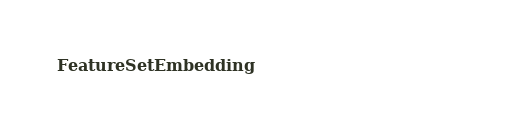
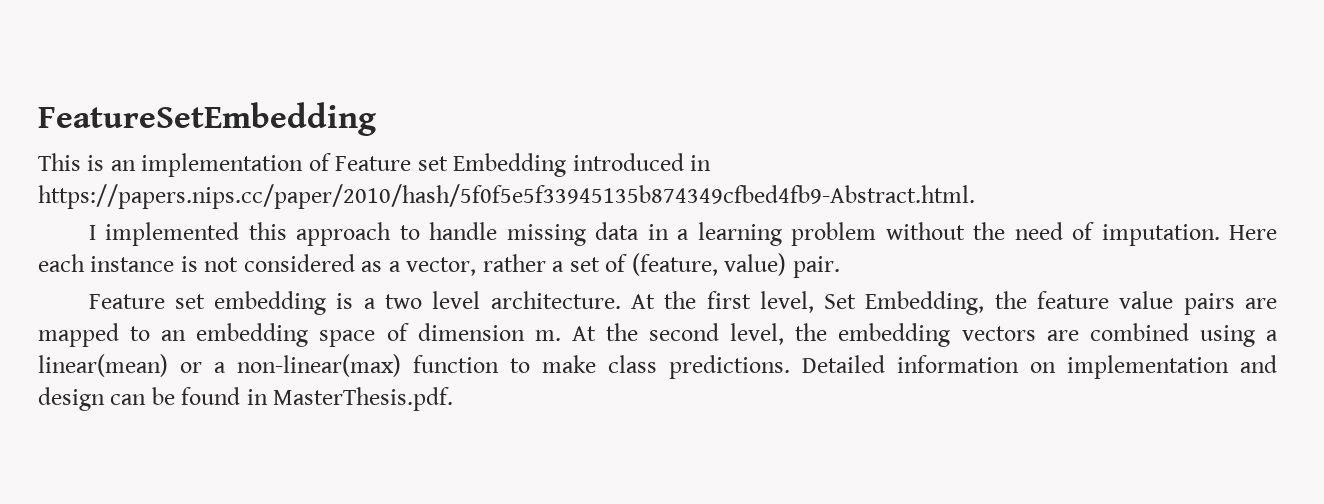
+ This is an implementation of Feature set Embedding introduced in https://papers.nips.cc/paper/2010/hash/5f0f5e5f33945135b874349cfbed4fb9-Abstract.html.
+ I implemented this approach to handle missing data in a learning problem without the need of imputation. Here each instance is not considered as a vector, rather a set of (feature, value) pair.
+ Feature set embedding is a two level architecture. At the first level, Set Embedding, the feature value pairs are mapped to an embedding space of dimension m. At the second level, the embedding vectors are combined using a linear(mean) or a non-linear(max) function to make class predictions. Detailed information on implementation and design can be found in MasterThesis.pdf.

